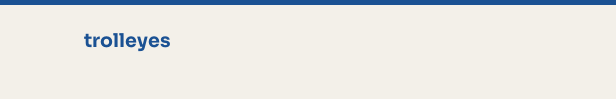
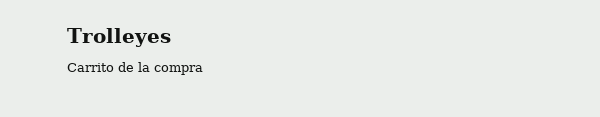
- trolleyes
+ Trolleyes
+ Carrito de la compra

